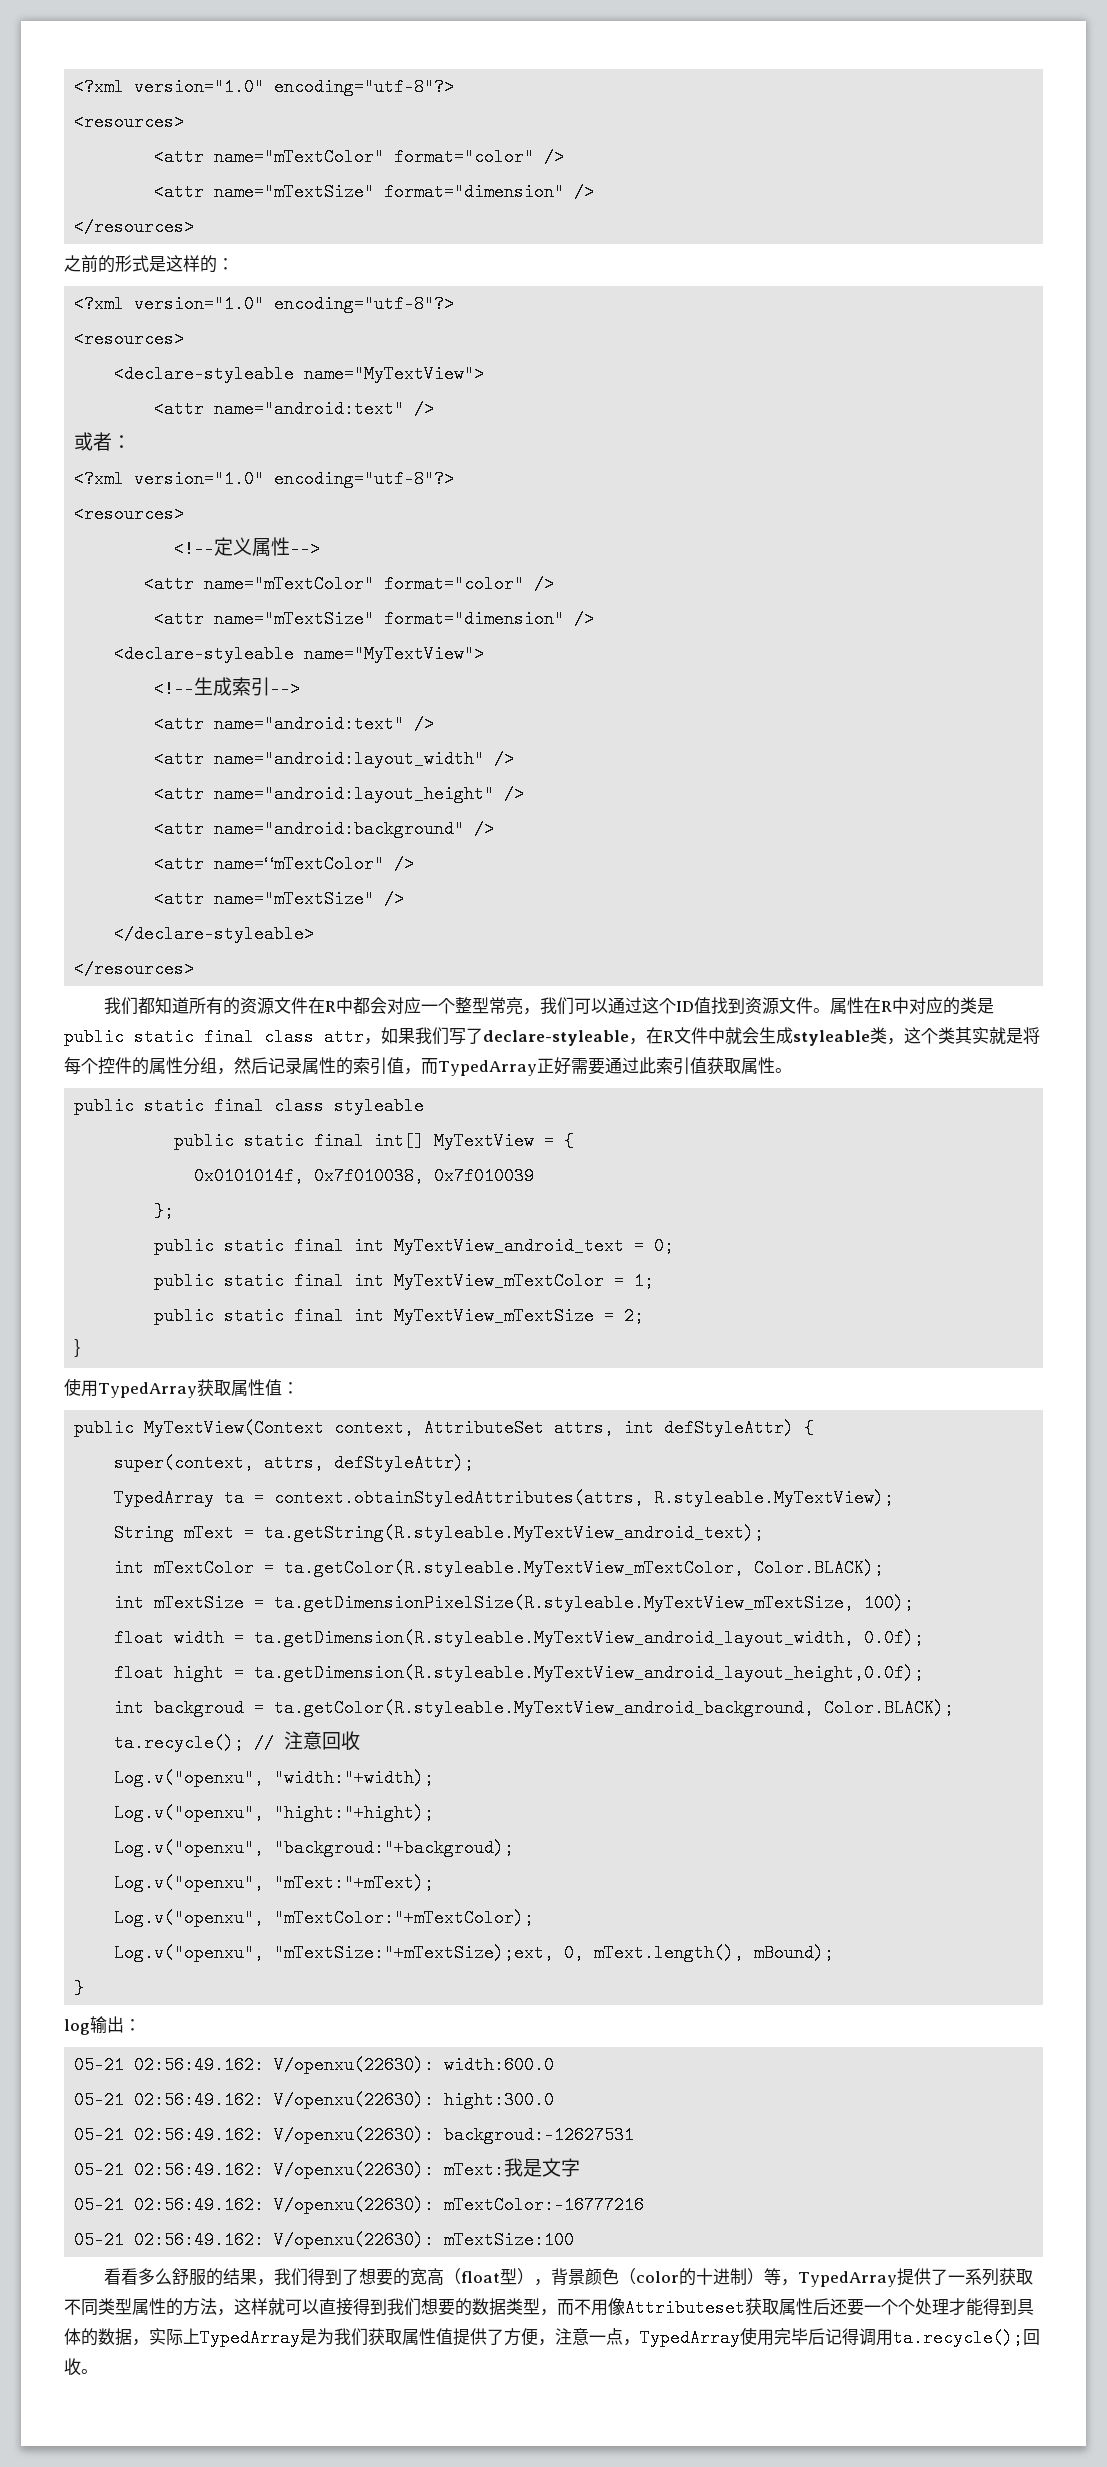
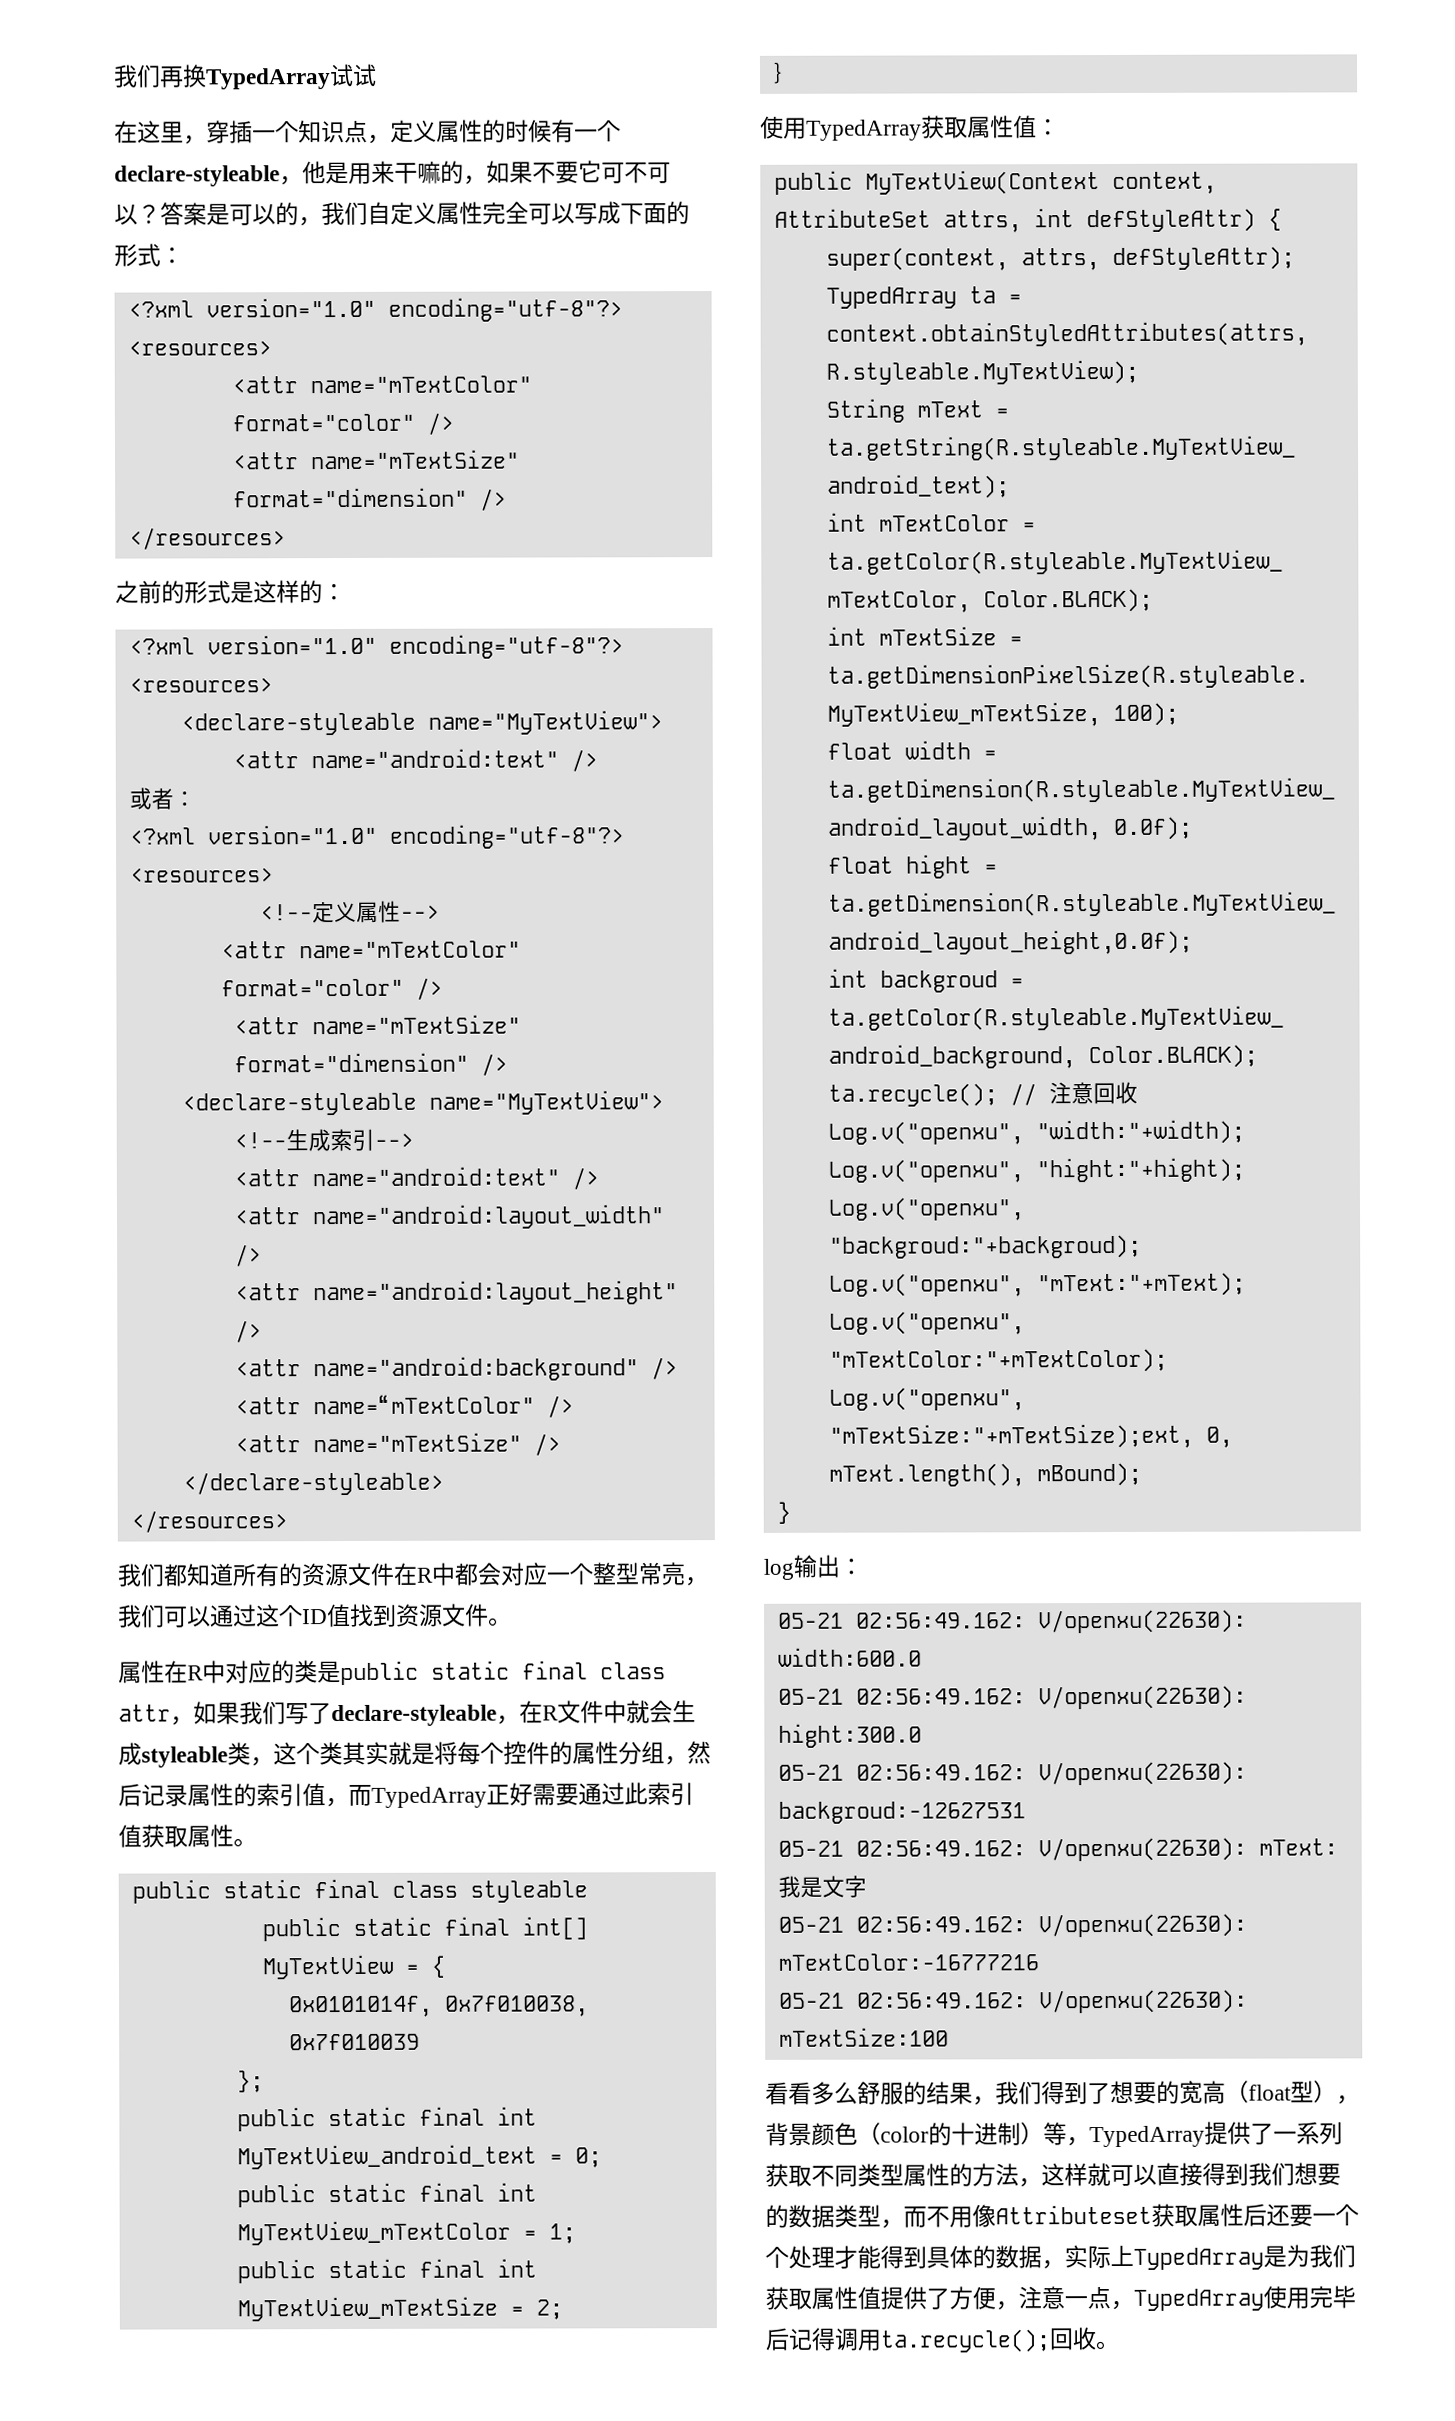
+ 我们再换TypedArray试试
+ 在这里，穿插一个知识点，定义属性的时候有一个declare-styleable，他是用来干嘛的，如果不要它可不可以？答案是可以的，我们自定义属性完全可以写成下面的形式：
- 我们都知道所有的资源文件在R中都会对应一个整型常亮，我们可以通过这个ID值找到资源文件。属性在R中对应的类是public static final class attr，如果我们写了declare-styleable，在R文件中就会生成styleable类，这个类其实就是将每个控件的属性分组，然后记录属性的索引值，而TypedArray正好需要通过此索引值获取属性。
+ 我们都知道所有的资源文件在R中都会对应一个整型常亮，我们可以通过这个ID值找到资源文件。
+ 属性在R中对应的类是public static final class attr，如果我们写了declare-styleable，在R文件中就会生成styleable类，这个类其实就是将每个控件的属性分组，然后记录属性的索引值，而TypedArray正好需要通过此索引值获取属性。

